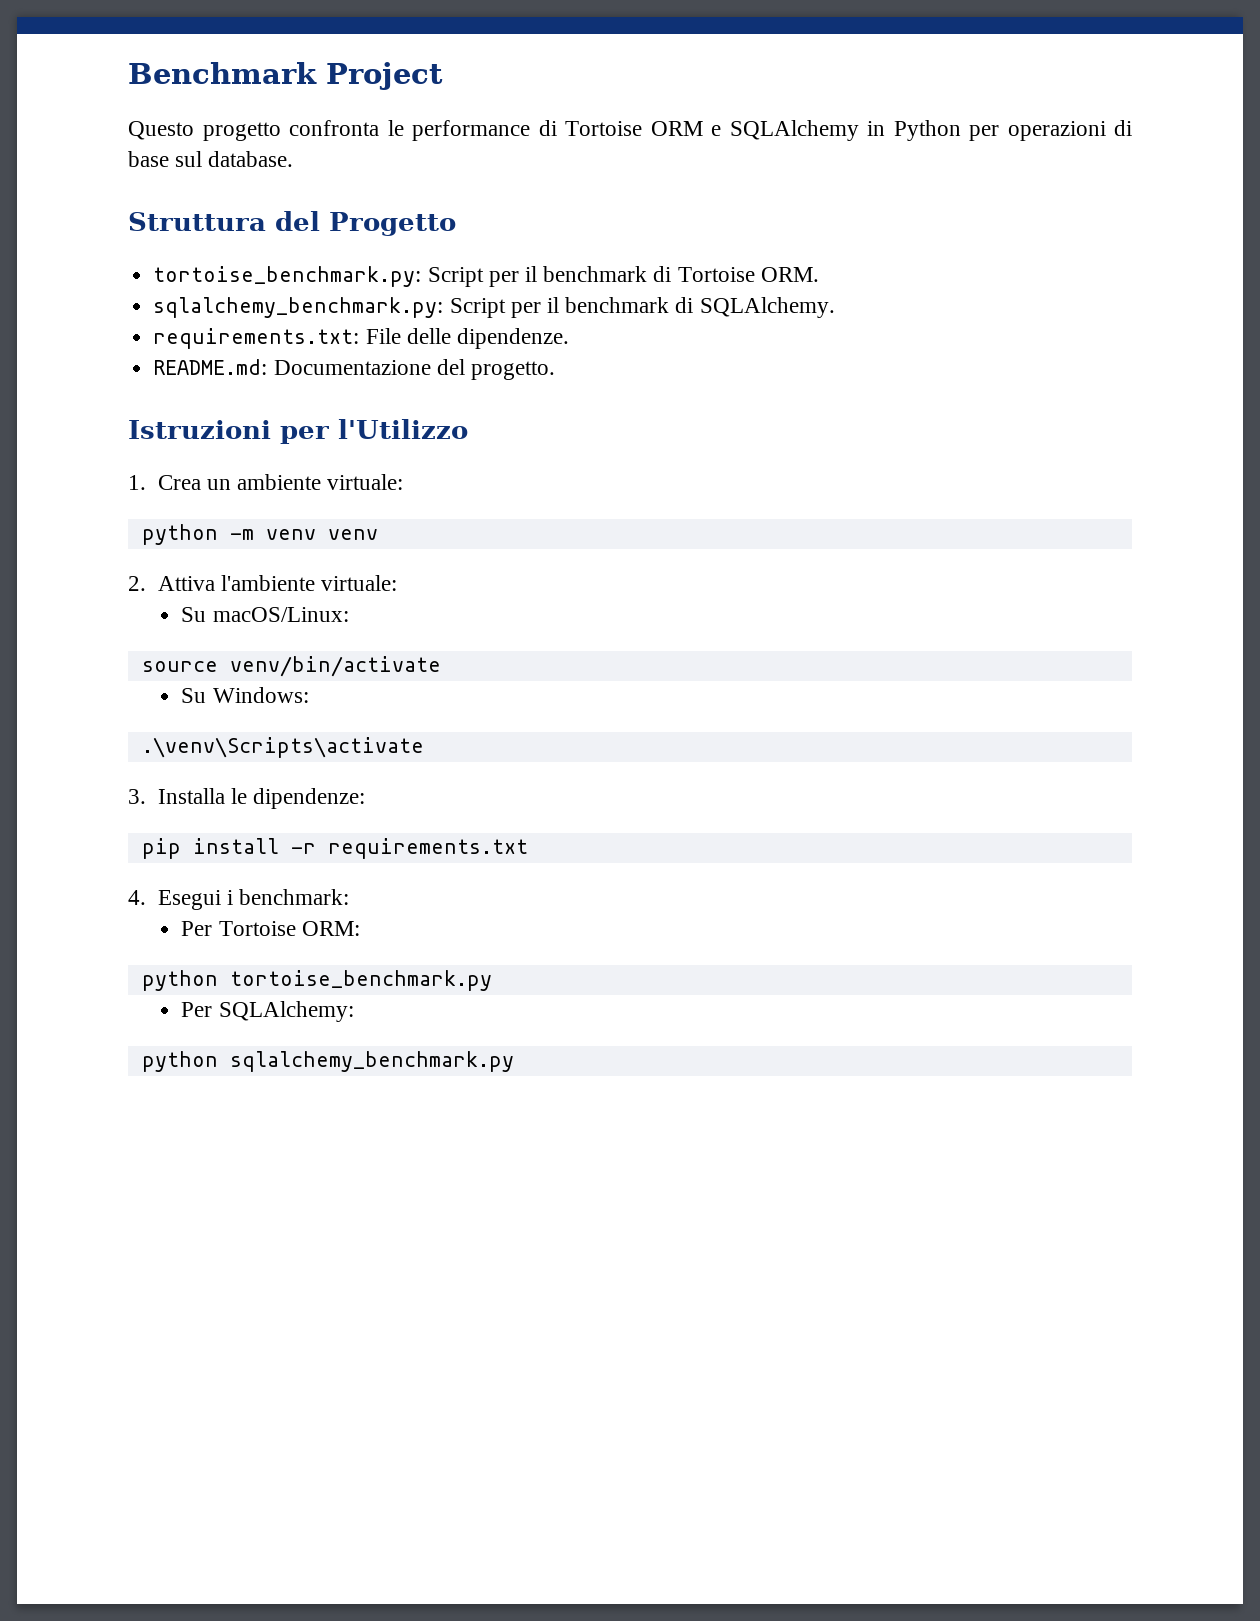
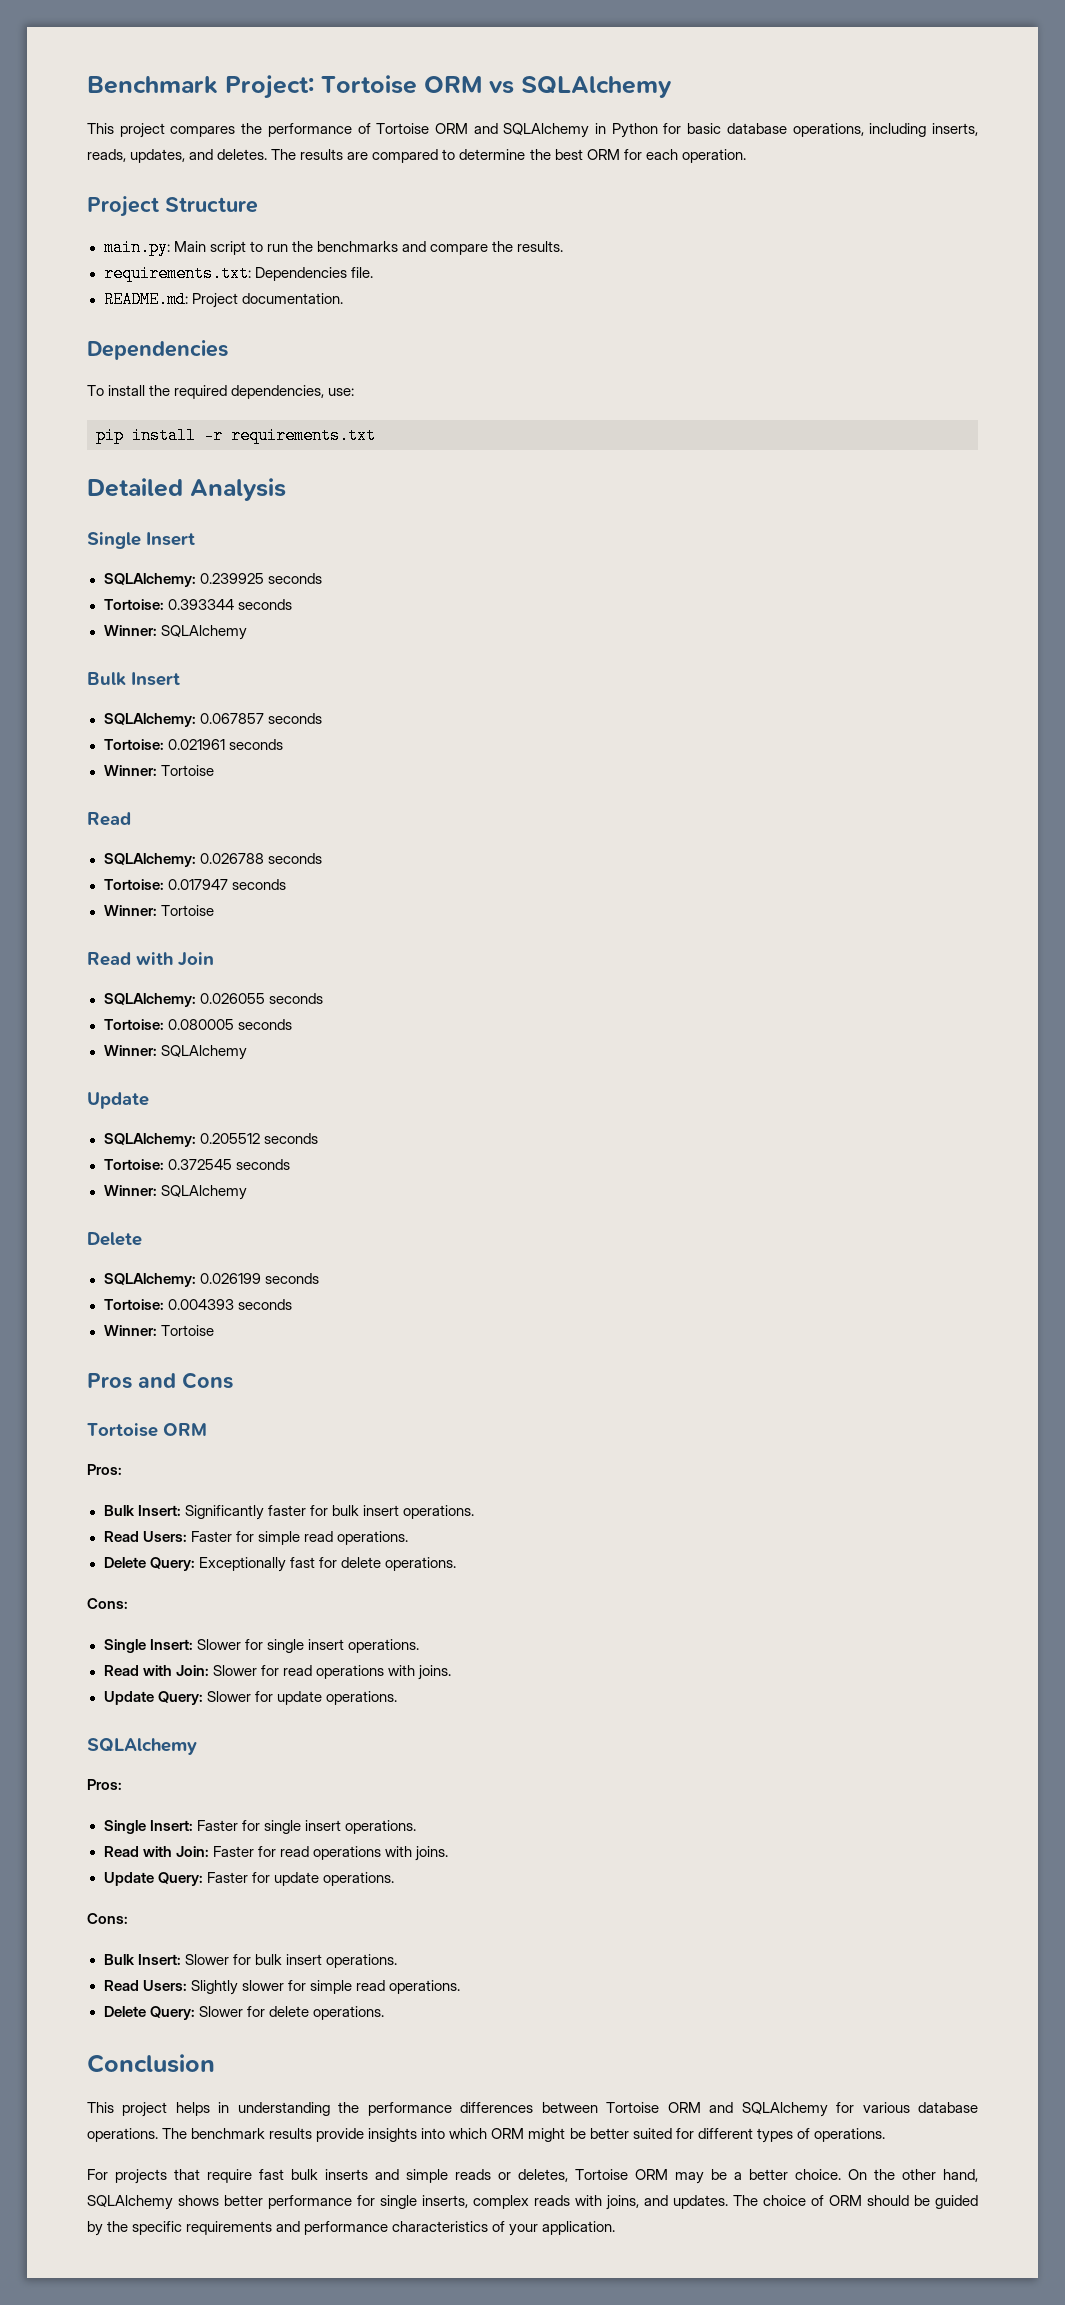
- Benchmark Project
- Questo progetto confronta le performance di Tortoise ORM e SQLAlchemy in Python per operazioni di base sul database.
- Struttura del Progetto
- tortoise_benchmark.py: Script per il benchmark di Tortoise ORM.
- sqlalchemy_benchmark.py: Script per il benchmark di SQLAlchemy.
- requirements.txt: File delle dipendenze.
- README.md: Documentazione del progetto.
- Istruzioni per l'Utilizzo
- 1. Crea un ambiente virtuale:
- python -m venv venv
- 2. Attiva l'ambiente virtuale:
- Su macOS/Linux:
- source venv/bin/activate
- Su Windows:
- .\venv\Scripts\activate
- 3. Installa le dipendenze:
+ Benchmark Project: Tortoise ORM vs SQLAlchemy
+ This project compares the performance of Tortoise ORM and SQLAlchemy in Python for basic database operations, including inserts, reads, updates, and deletes. The results are compared to determine the best ORM for each operation.
+ Project Structure
+ main.py: Main script to run the benchmarks and compare the results.
+ requirements.txt: Dependencies file.
+ README.md: Project documentation.
+ Dependencies
+ To install the required dependencies, use:
  pip install -r requirements.txt
- 4. Esegui i benchmark:
- Per Tortoise ORM:
- python tortoise_benchmark.py
- Per SQLAlchemy:
- python sqlalchemy_benchmark.py
+ Detailed Analysis
+ Single Insert
+ SQLAlchemy: 0.239925 seconds
+ Tortoise: 0.393344 seconds
+ Winner: SQLAlchemy
+ Bulk Insert
+ SQLAlchemy: 0.067857 seconds
+ Tortoise: 0.021961 seconds
+ Winner: Tortoise
+ Read
+ SQLAlchemy: 0.026788 seconds
+ Tortoise: 0.017947 seconds
+ Winner: Tortoise
+ Read with Join
+ SQLAlchemy: 0.026055 seconds
+ Tortoise: 0.080005 seconds
+ Winner: SQLAlchemy
+ Update
+ SQLAlchemy: 0.205512 seconds
+ Tortoise: 0.372545 seconds
+ Winner: SQLAlchemy
+ Delete
+ SQLAlchemy: 0.026199 seconds
+ Tortoise: 0.004393 seconds
+ Winner: Tortoise
+ Pros and Cons
+ Tortoise ORM
+ Pros:
+ Bulk Insert: Significantly faster for bulk insert operations.
+ Read Users: Faster for simple read operations.
+ Delete Query: Exceptionally fast for delete operations.
+ Cons:
+ Single Insert: Slower for single insert operations.
+ Read with Join: Slower for read operations with joins.
+ Update Query: Slower for update operations.
+ SQLAlchemy
+ Pros:
+ Single Insert: Faster for single insert operations.
+ Read with Join: Faster for read operations with joins.
+ Update Query: Faster for update operations.
+ Cons:
+ Bulk Insert: Slower for bulk insert operations.
+ Read Users: Slightly slower for simple read operations.
+ Delete Query: Slower for delete operations.
+ Conclusion
+ This project helps in understanding the performance differences between Tortoise ORM and SQLAlchemy for various database operations. The benchmark results provide insights into which ORM might be better suited for different types of operations.
+ For projects that require fast bulk inserts and simple reads or deletes, Tortoise ORM may be a better choice. On the other hand, SQLAlchemy shows better performance for single inserts, complex reads with joins, and updates. The choice of ORM should be guided by the specific requirements and performance characteristics of your application.

